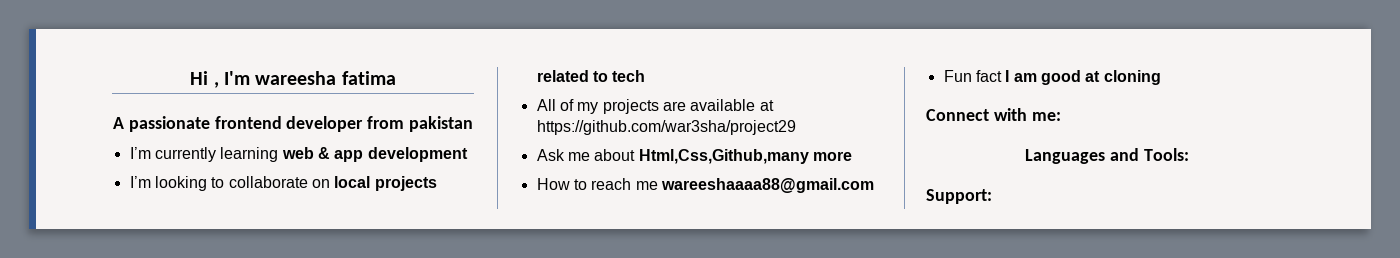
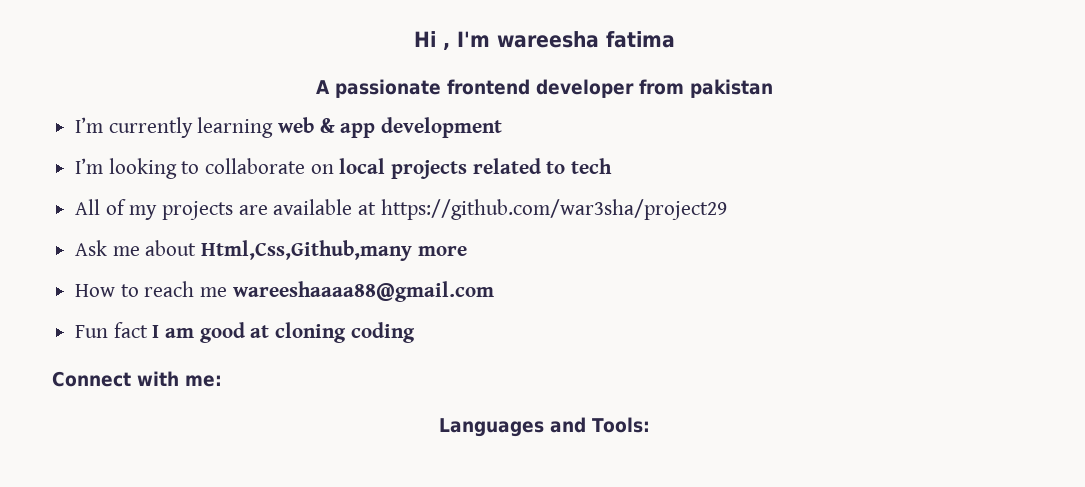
- Fun fact I am good at cloning
+ Fun fact I am good at cloning coding
- Support:

